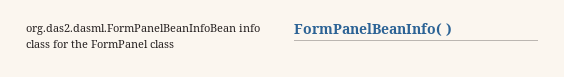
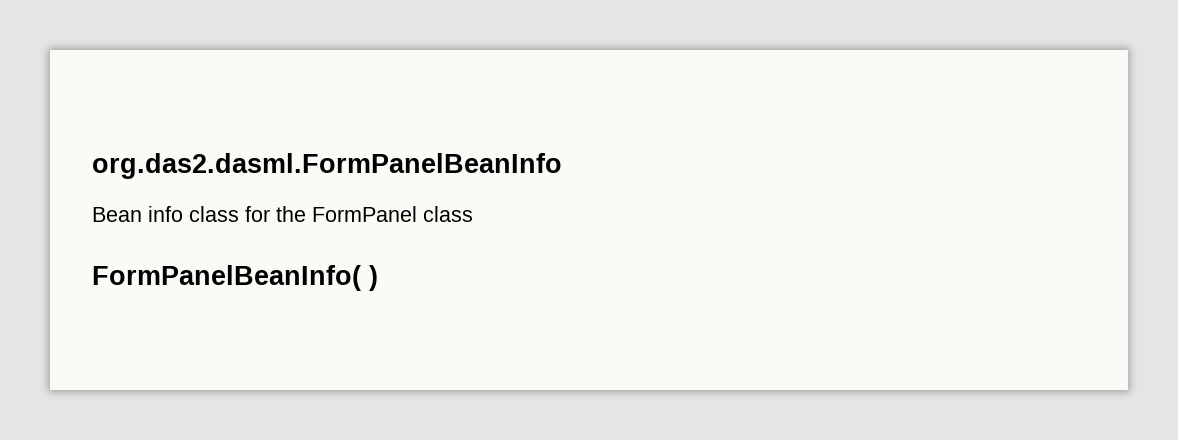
- org.das2.dasml.FormPanelBeanInfoBean info class for the FormPanel class
+ org.das2.dasml.FormPanelBeanInfo
+ Bean info class for the FormPanel class

